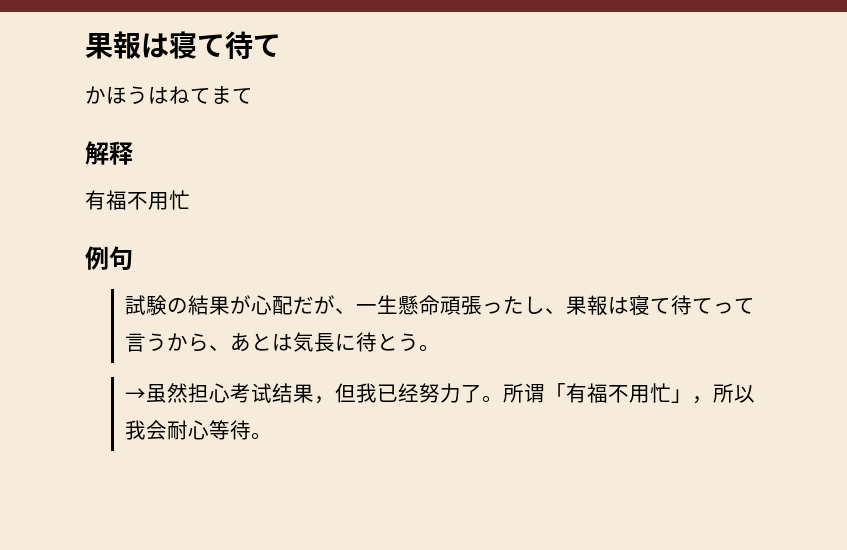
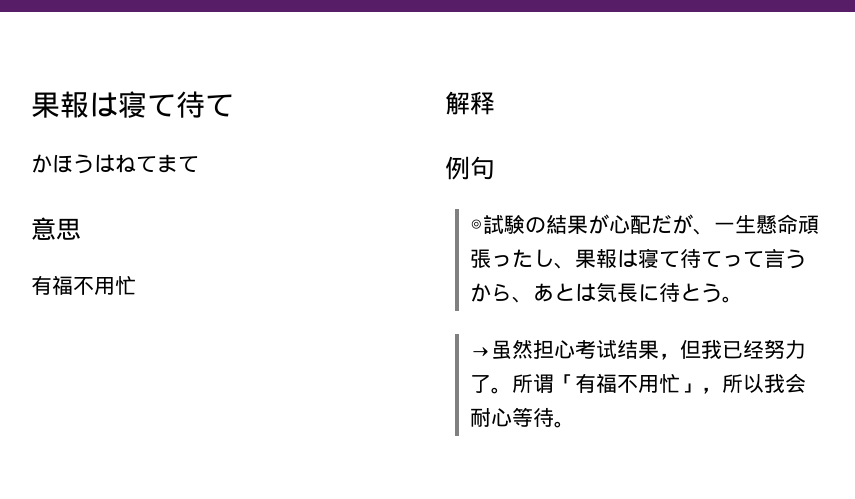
+ 意思
+ 有福不用忙
  解释
- 有福不用忙
- 試験の結果が心配だが、一生懸命頑張ったし、果報は寝て待てって言うから、あとは気長に待とう。
+ ◎試験の結果が心配だが、一生懸命頑張ったし、果報は寝て待てって言うから、あとは気長に待とう。

